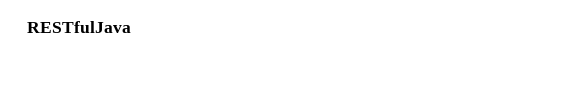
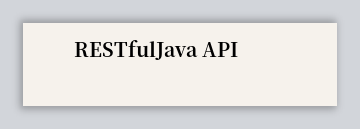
- RESTfulJava
+ RESTfulJava API

